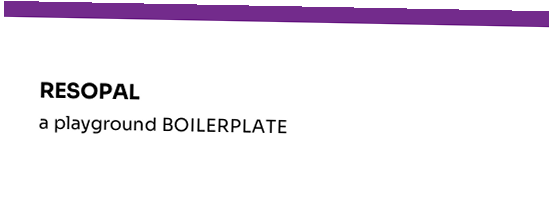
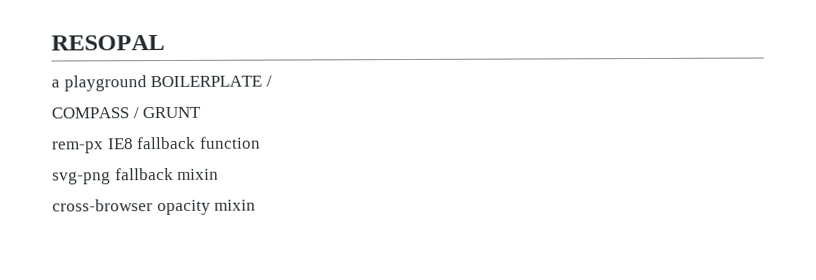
- a playground BOILERPLATE
+ a playground BOILERPLATE /
+ COMPASS / GRUNT
+ rem-px IE8 fallback function
+ svg-png fallback mixin
+ cross-browser opacity mixin

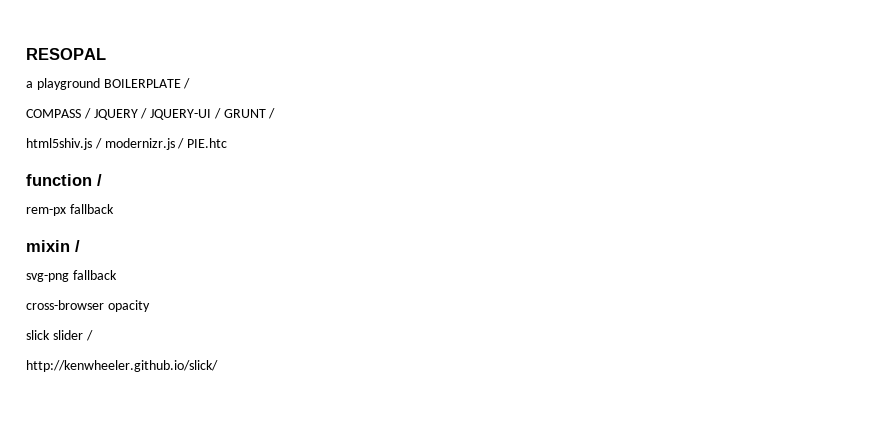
- COMPASS / GRUNT
+ COMPASS / JQUERY / JQUERY-UI / GRUNT /
+ html5shiv.js / modernizr.js / PIE.htc
+ function /
- rem-px IE8 fallback function
+ rem-px fallback
+ mixin /
- svg-png fallback mixin
+ svg-png fallback
- cross-browser opacity mixin
+ cross-browser opacity
+ slick slider /
+ http://kenwheeler.github.io/slick/

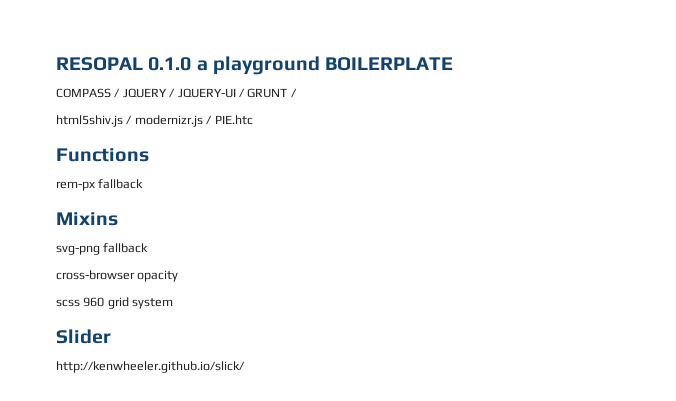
- RESOPAL
- a playground BOILERPLATE /
+ RESOPAL 0.1.0 a playground BOILERPLATE
- function /
+ Functions
- mixin /
+ Mixins
- slick slider /
+ scss 960 grid system
+ Slider

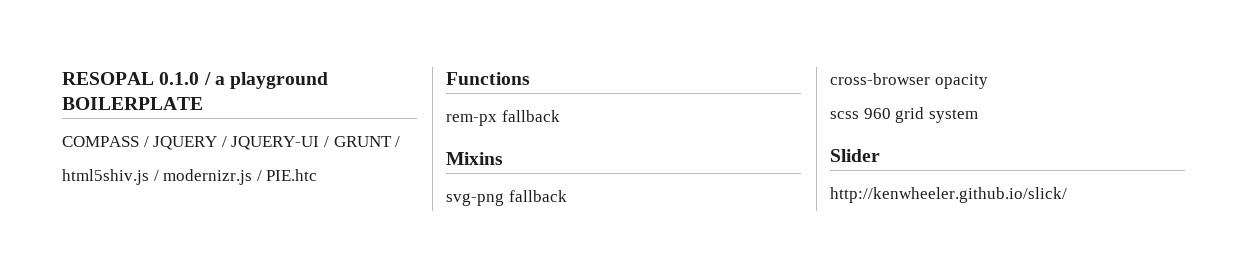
- RESOPAL 0.1.0 a playground BOILERPLATE
+ RESOPAL 0.1.0 / a playground BOILERPLATE

